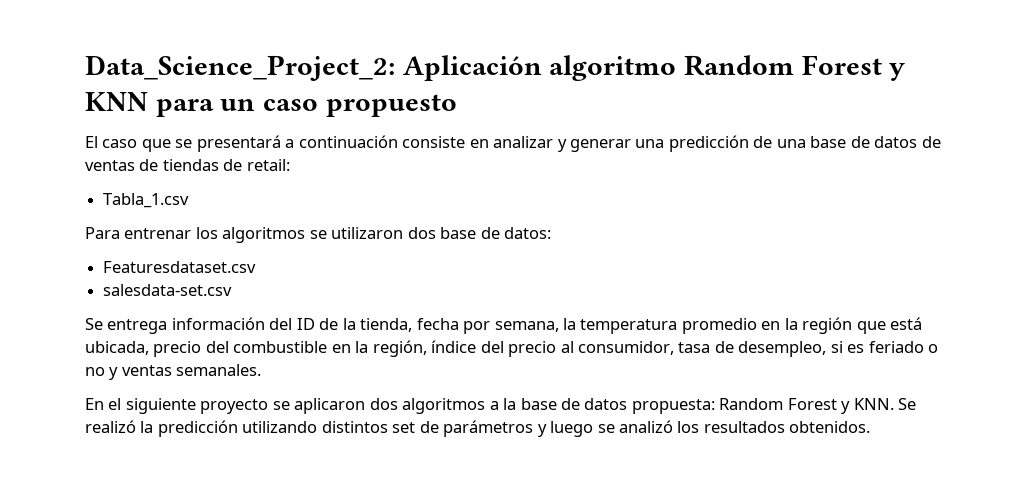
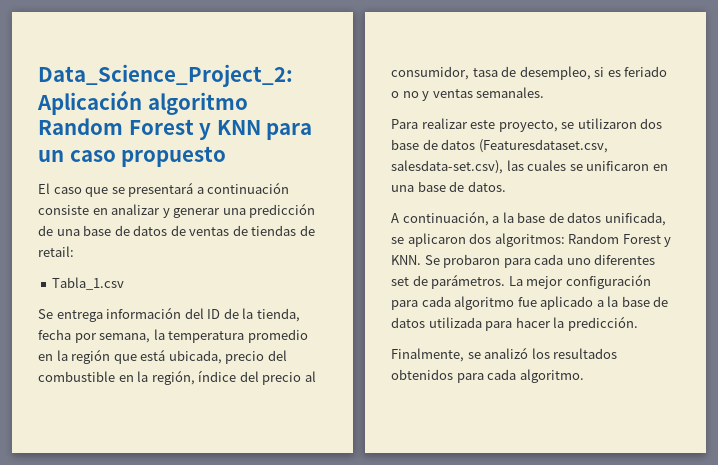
- Para entrenar los algoritmos se utilizaron dos base de datos:
- Featuresdataset.csv
- salesdata-set.csv
- En el siguiente proyecto se aplicaron dos algoritmos a la base de datos propuesta: Random Forest y KNN. Se realizó la predicción utilizando distintos set de parámetros y luego se analizó los resultados obtenidos.
+ Para realizar este proyecto, se utilizaron dos base de datos (Featuresdataset.csv, salesdata-set.csv), las cuales se unificaron en una base de datos.
+ A continuación, a la base de datos unificada, se aplicaron dos algoritmos: Random Forest y KNN. Se probaron para cada uno diferentes set de parámetros. La mejor configuración para cada algoritmo fue aplicado a la base de datos utilizada para hacer la predicción.
+ Finalmente, se analizó los resultados obtenidos para cada algoritmo.

